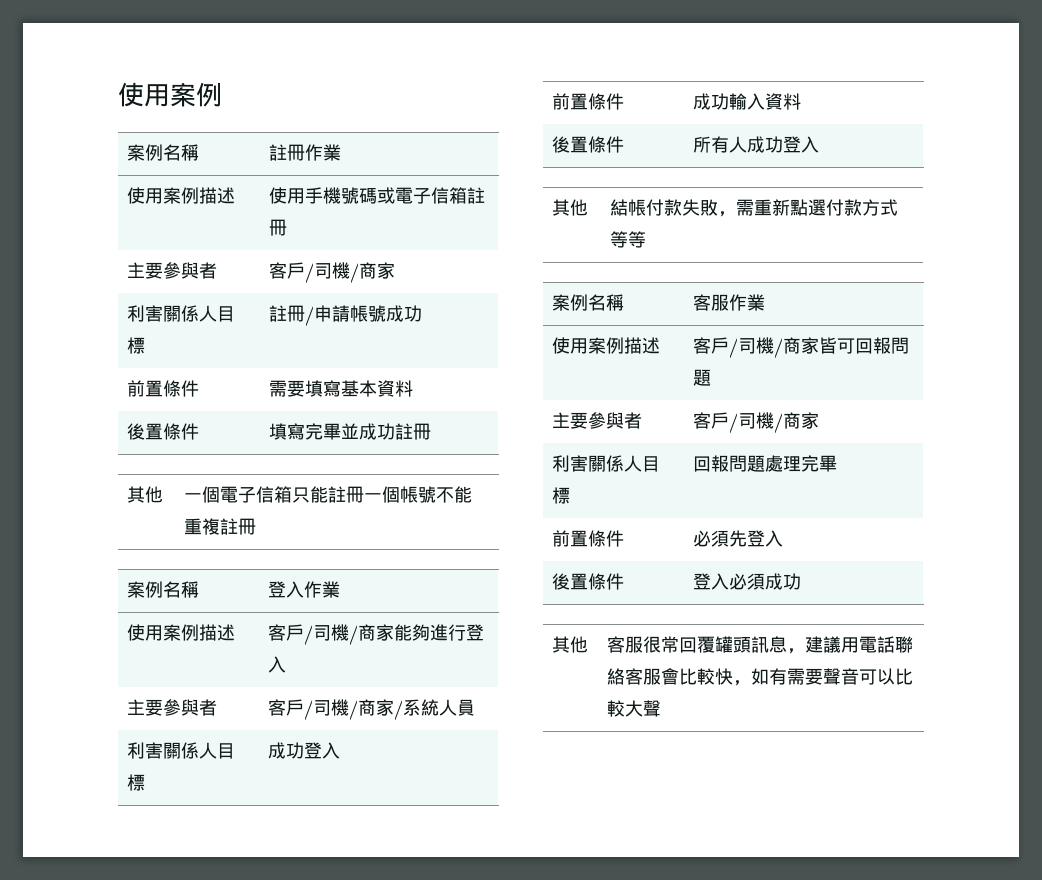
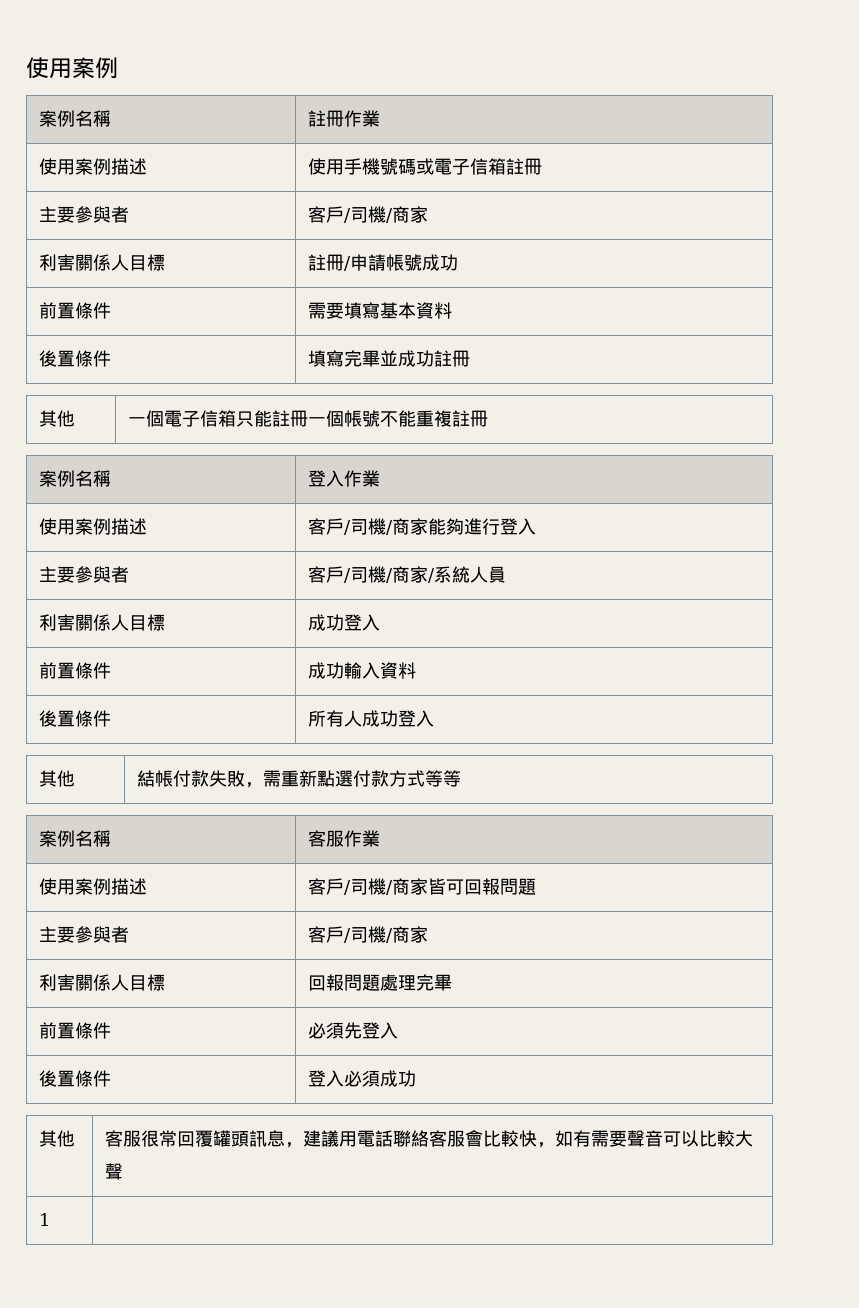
+ 1 |

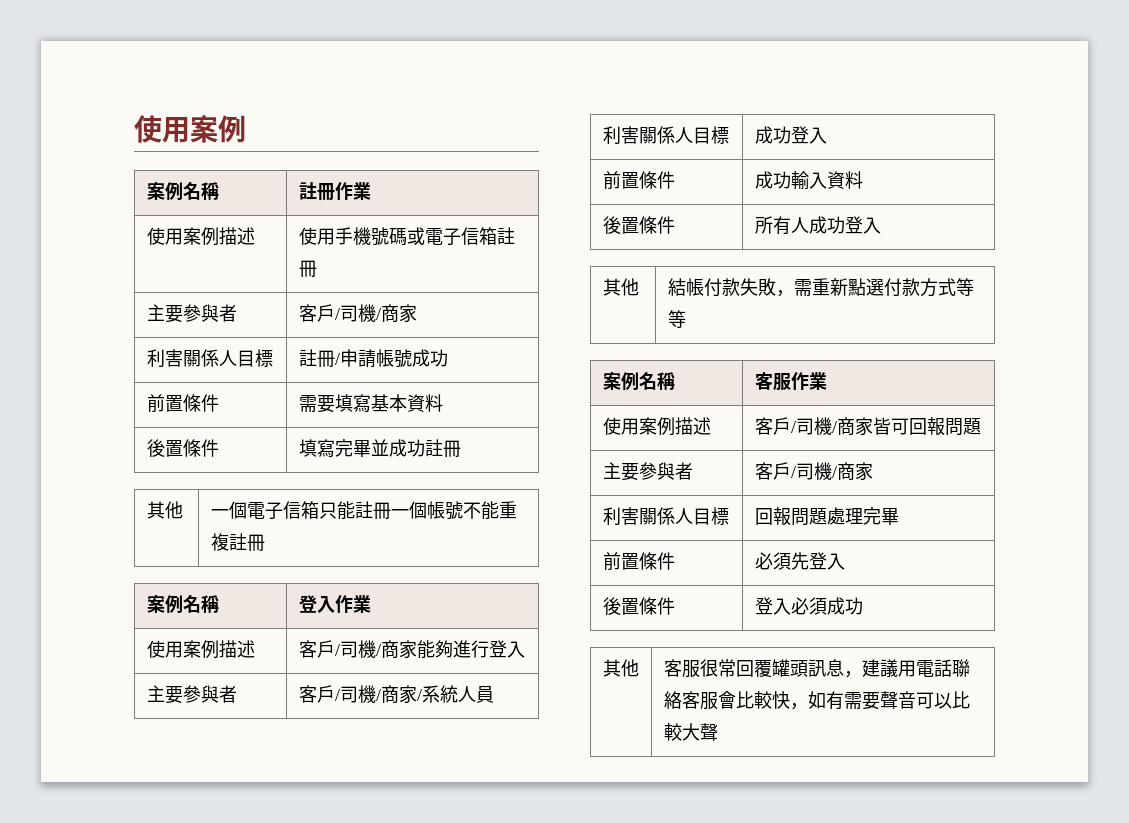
- 1 |

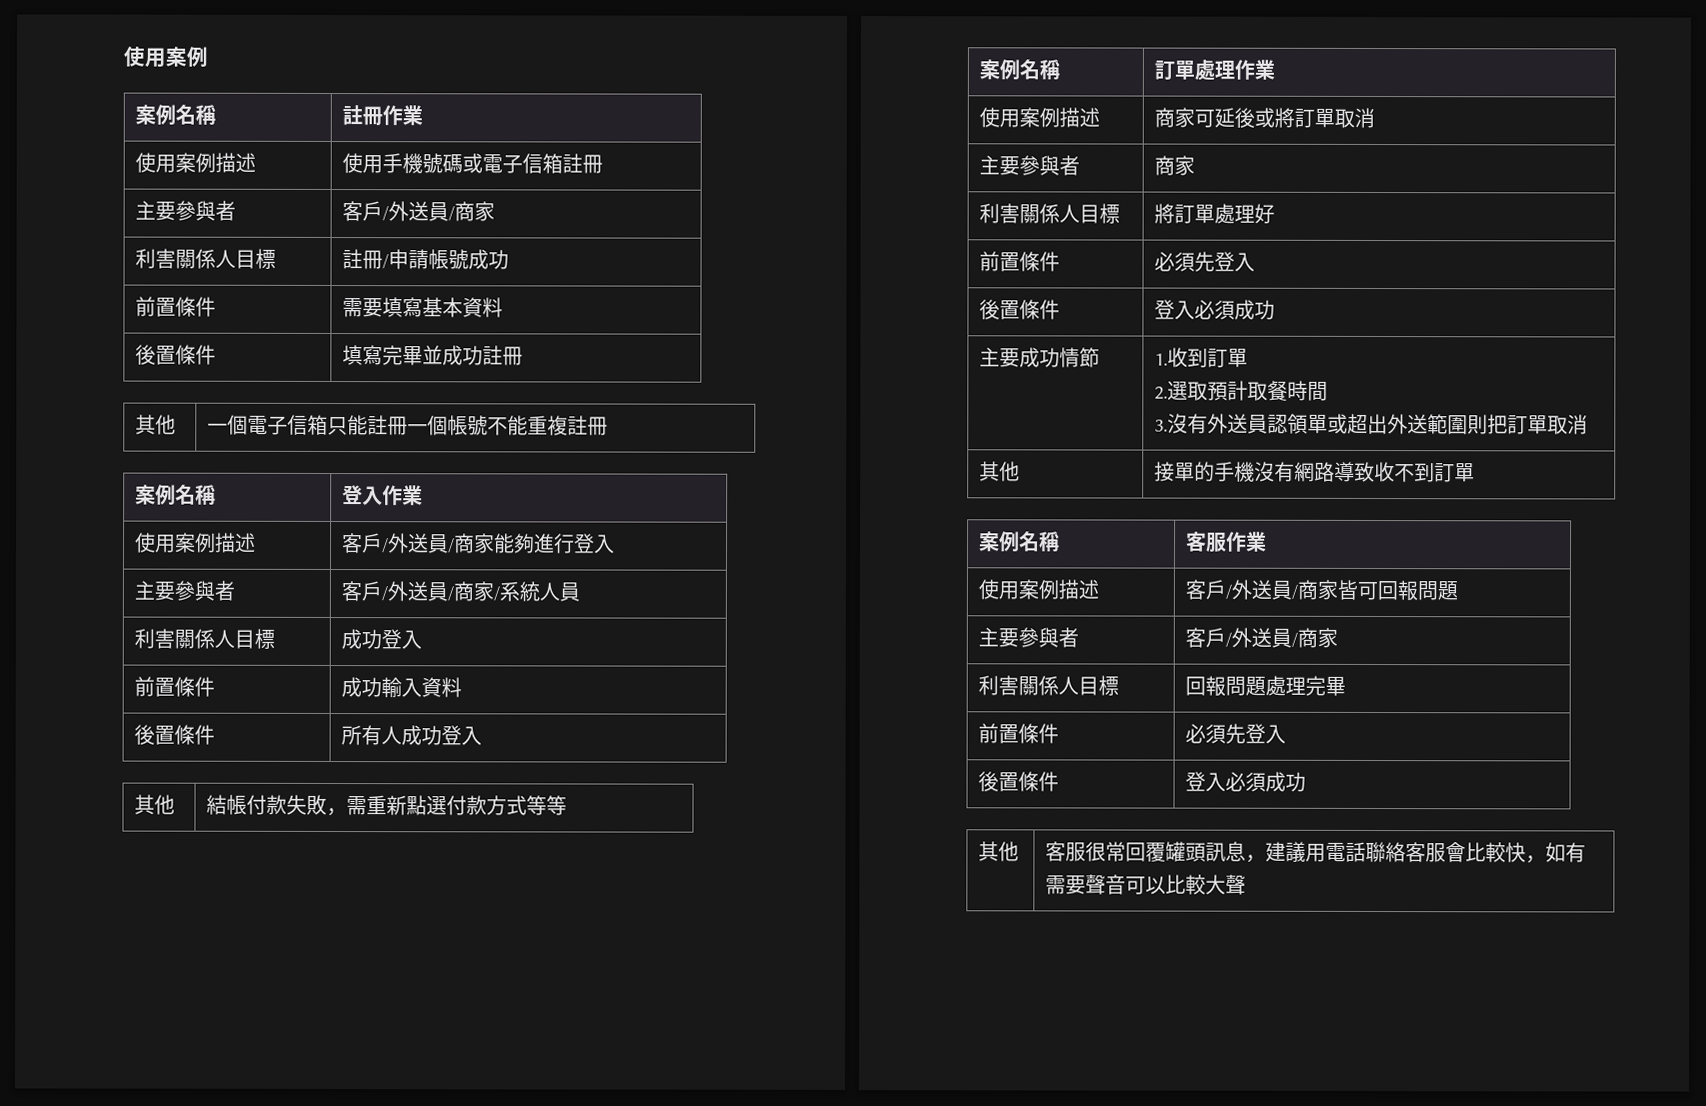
  使用案例描述 | 使用手機號碼或電子信箱註冊
- 主要參與者 | 客戶/司機/商家
+ 主要參與者 | 客戶/外送員/商家
- 使用案例描述 | 客戶/司機/商家能夠進行登入
+ 使用案例描述 | 客戶/外送員/商家能夠進行登入
- 主要參與者 | 客戶/司機/商家/系統人員
+ 主要參與者 | 客戶/外送員/商家/系統人員
+ 案例名稱 | 訂單處理作業
+ 使用案例描述 | 商家可延後或將訂單取消
+ 主要參與者 | 商家
+ 利害關係人目標 | 將訂單處理好
+ 前置條件 | 必須先登入
+ 後置條件 | 登入必須成功
+ 主要成功情節 | 1.收到訂單
+ 2.選取預計取餐時間
+ 3.沒有外送員認領單或超出外送範圍則把訂單取消
+ 其他 | 接單的手機沒有網路導致收不到訂單
- 使用案例描述 | 客戶/司機/商家皆可回報問題
- 主要參與者 | 客戶/司機/商家
+ 使用案例描述 | 客戶/外送員/商家皆可回報問題
+ 主要參與者 | 客戶/外送員/商家

